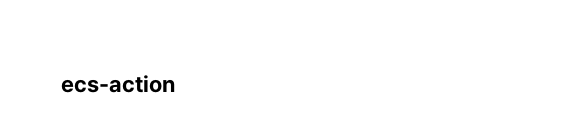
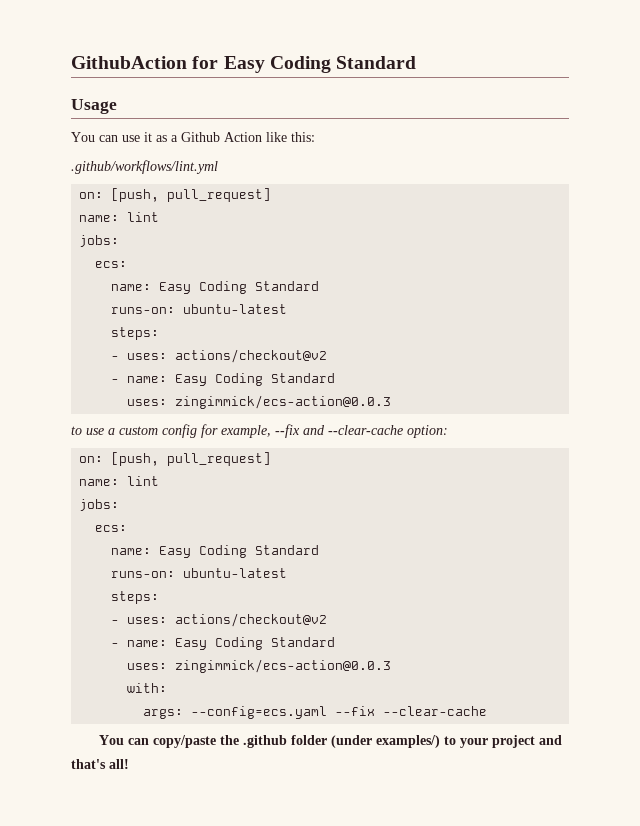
- ecs-action
+ GithubAction for Easy Coding Standard
+ Usage
+ You can use it as a Github Action like this:
+ .github/workflows/lint.yml
+ on: [push, pull_request]
+ name: lint
+ jobs:
+ ecs:
+ name: Easy Coding Standard
+ runs-on: ubuntu-latest
+ steps:
+ - uses: actions/checkout@v2
+ - name: Easy Coding Standard
+ uses: zingimmick/ecs-action@0.0.3
+ to use a custom config for example, --fix and --clear-cache option:
+ on: [push, pull_request]
+ name: lint
+ jobs:
+ ecs:
+ name: Easy Coding Standard
+ runs-on: ubuntu-latest
+ steps:
+ - uses: actions/checkout@v2
+ - name: Easy Coding Standard
+ uses: zingimmick/ecs-action@0.0.3
+ with:
+ args: --config=ecs.yaml --fix --clear-cache
+ You can copy/paste the .github folder (under examples/) to your project and that's all!

